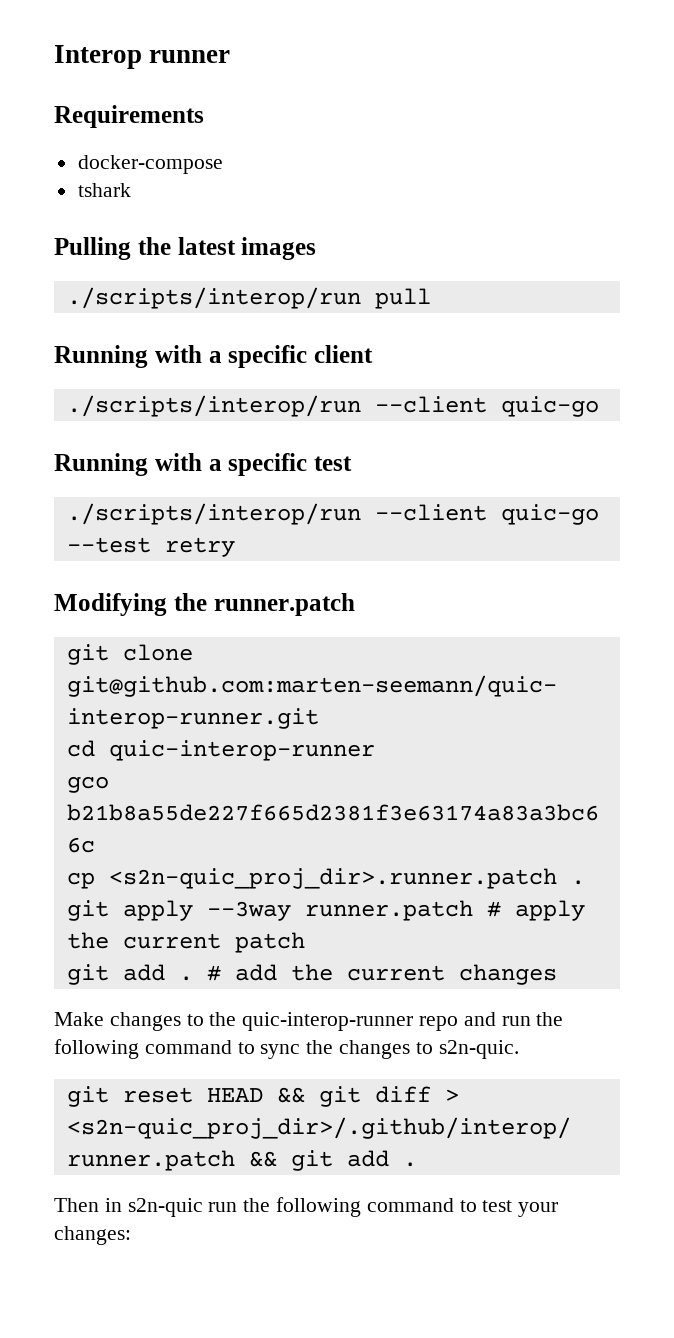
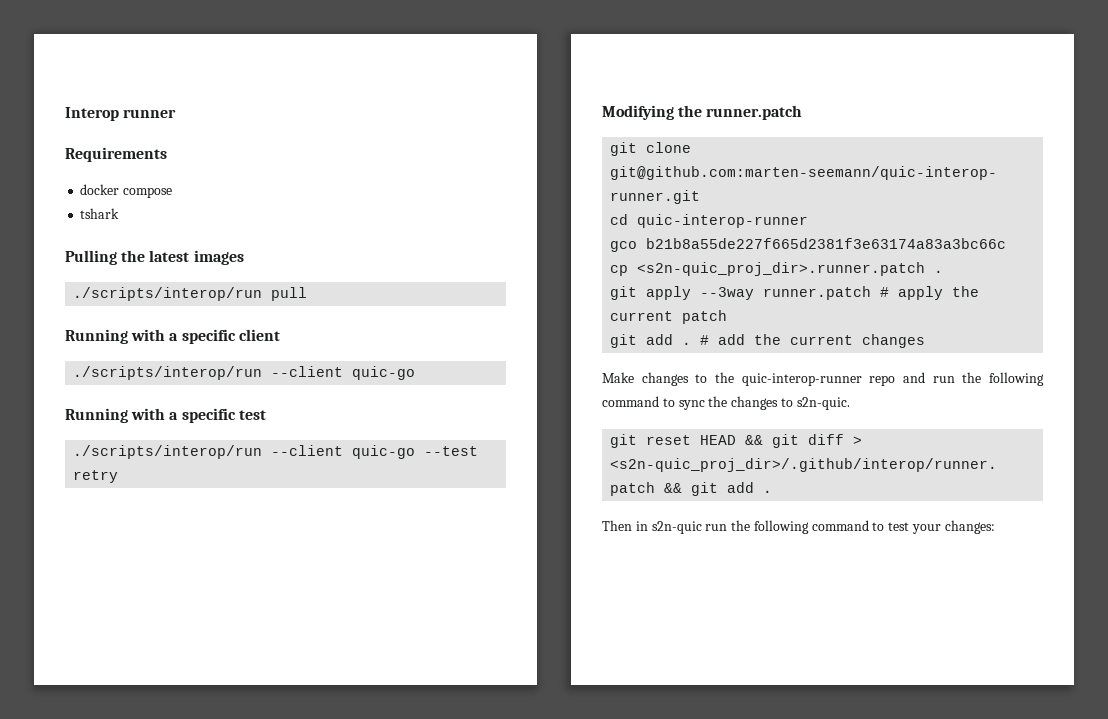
- docker-compose
+ docker compose

